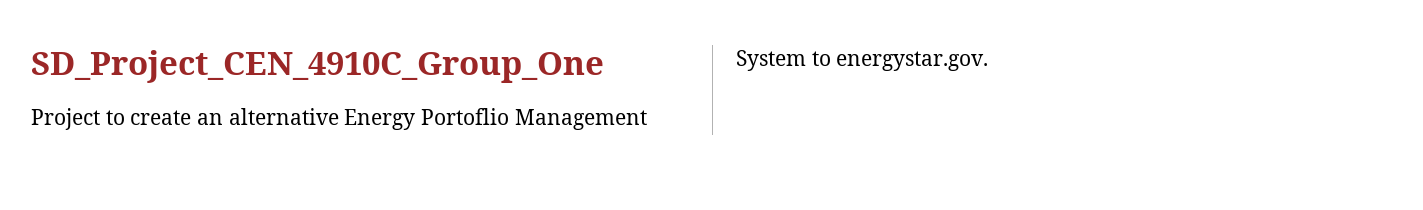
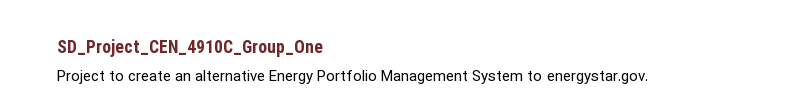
- Project to create an alternative Energy Portoflio Management System to energystar.gov.
+ Project to create an alternative Energy Portfolio Management System to energystar.gov.

